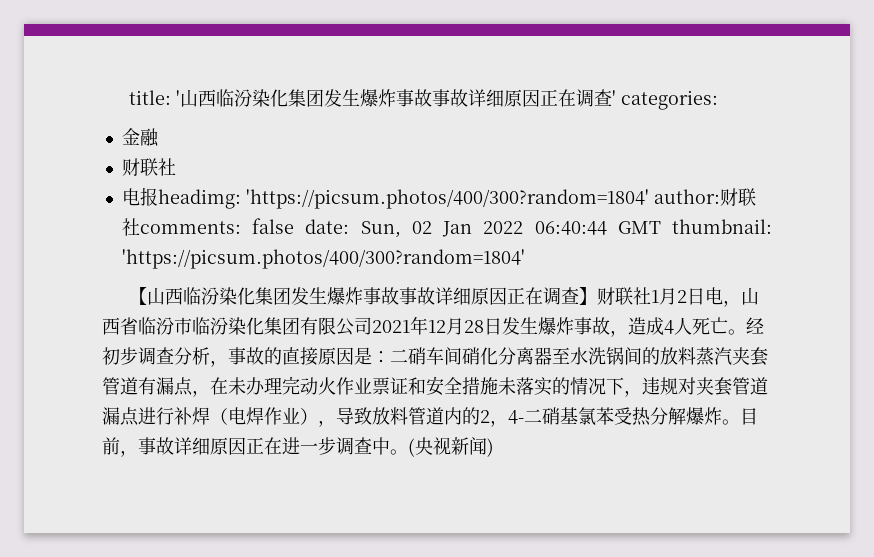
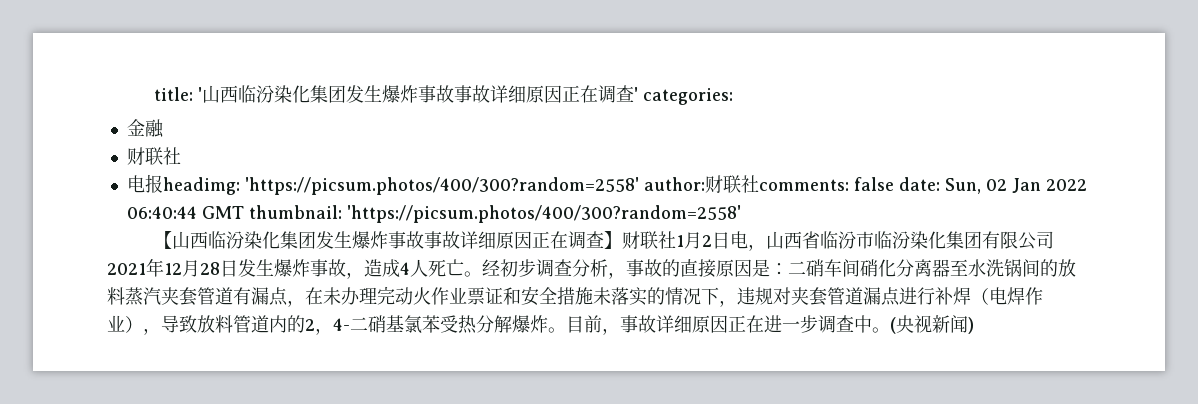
- 电报headimg: 'https://picsum.photos/400/300?random=1804' author:财联社comments: false date: Sun, 02 Jan 2022 06:40:44 GMT thumbnail: 'https://picsum.photos/400/300?random=1804'
+ 电报headimg: 'https://picsum.photos/400/300?random=2558' author:财联社comments: false date: Sun, 02 Jan 2022 06:40:44 GMT thumbnail: 'https://picsum.photos/400/300?random=2558'

